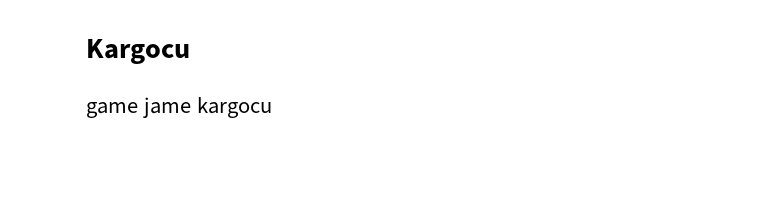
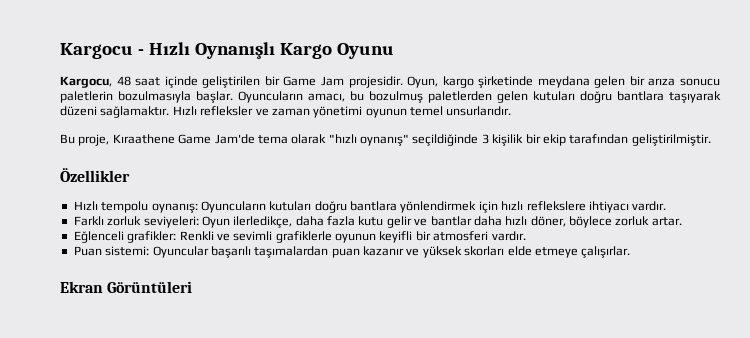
- Kargocu
- game jame kargocu
+ Kargocu - Hızlı Oynanışlı Kargo Oyunu
+ Kargocu, 48 saat içinde geliştirilen bir Game Jam projesidir. Oyun, kargo şirketinde meydana gelen bir arıza sonucu paletlerin bozulmasıyla başlar. Oyuncuların amacı, bu bozulmuş paletlerden gelen kutuları doğru bantlara taşıyarak düzeni sağlamaktır. Hızlı refleksler ve zaman yönetimi oyunun temel unsurlarıdır.
+ Bu proje, Kıraathene Game Jam'de tema olarak "hızlı oynanış" seçildiğinde 3 kişilik bir ekip tarafından geliştirilmiştir.
+ Özellikler
+ Hızlı tempolu oynanış: Oyuncuların kutuları doğru bantlara yönlendirmek için hızlı reflekslere ihtiyacı vardır.
+ Farklı zorluk seviyeleri: Oyun ilerledikçe, daha fazla kutu gelir ve bantlar daha hızlı döner, böylece zorluk artar.
+ Eğlenceli grafikler: Renkli ve sevimli grafiklerle oyunun keyifli bir atmosferi vardır.
+ Puan sistemi: Oyuncular başarılı taşımalardan puan kazanır ve yüksek skorları elde etmeye çalışırlar.
+ Ekran Görüntüleri

